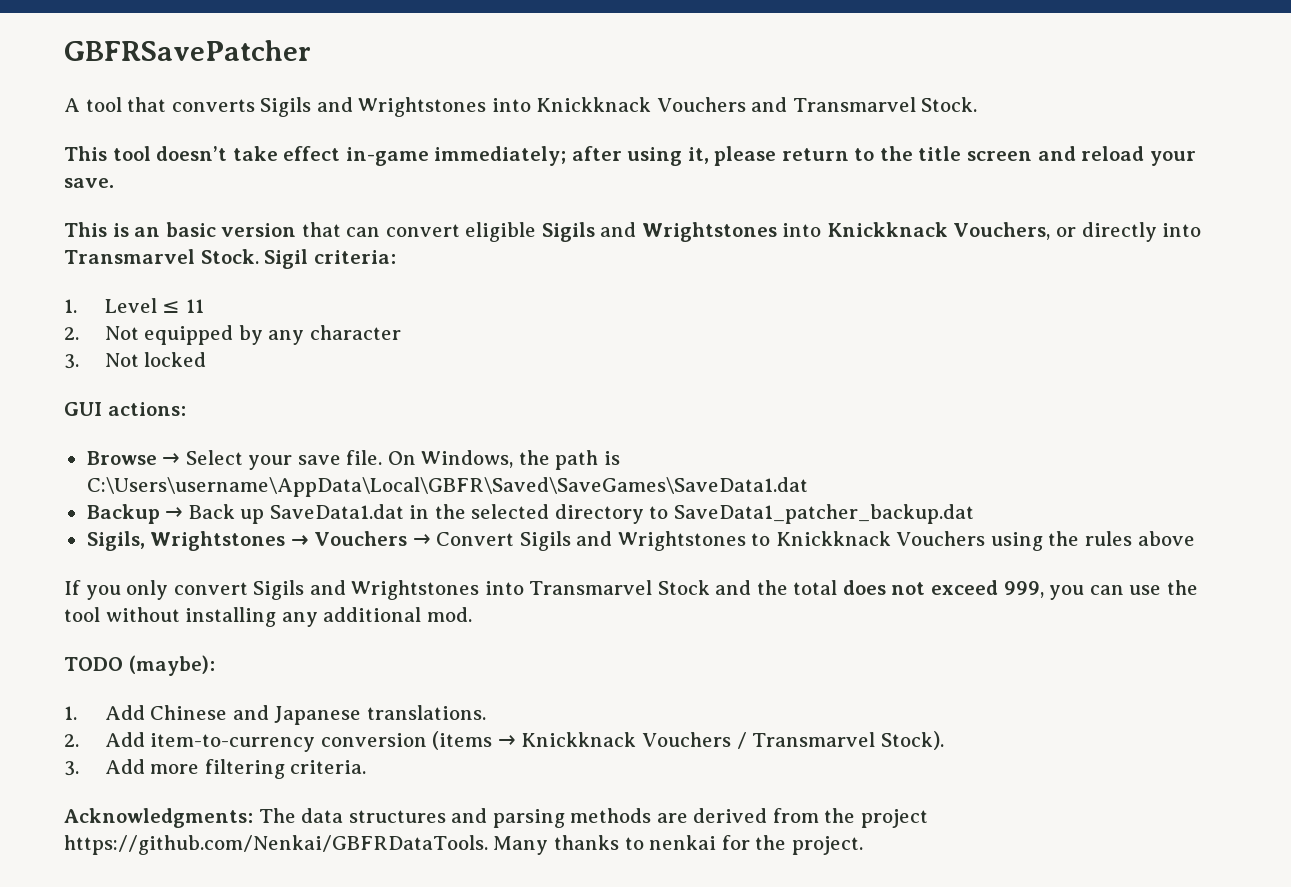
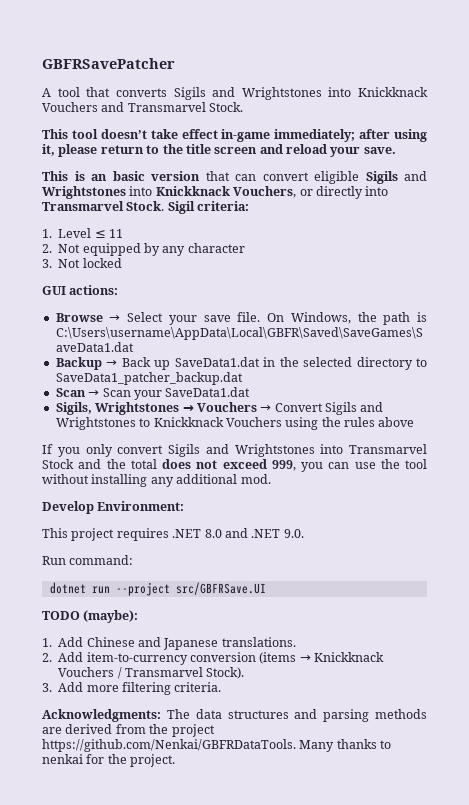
+ Scan → Scan your SaveData1.dat
+ Develop Environment:
+ This project requires .NET 8.0 and .NET 9.0.
+ Run command:
+ dotnet run --project src/GBFRSave.UI

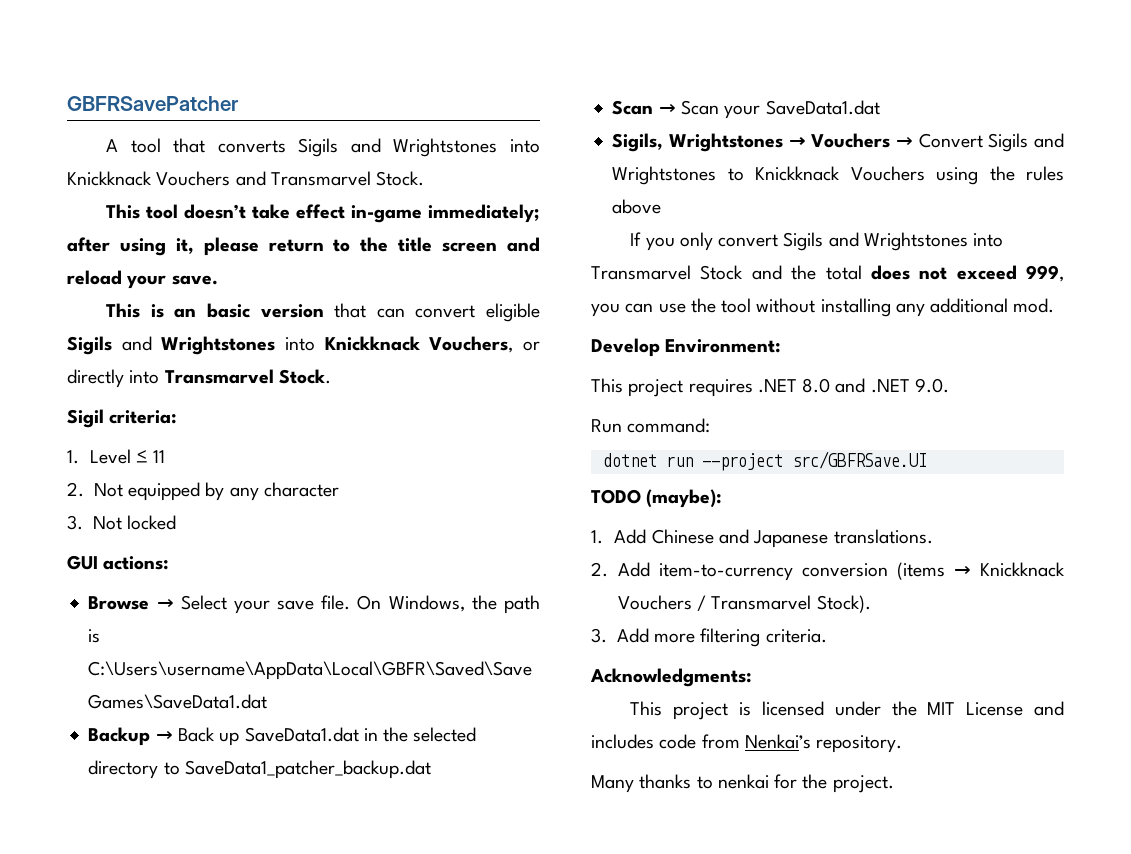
- This is an basic version that can convert eligible Sigils and Wrightstones into Knickknack Vouchers, or directly into Transmarvel Stock. Sigil criteria:
+ This is an basic version that can convert eligible Sigils and Wrightstones into Knickknack Vouchers, or directly into Transmarvel Stock.
+ Sigil criteria:
- Acknowledgments: The data structures and parsing methods are derived from the project https://github.com/Nenkai/GBFRDataTools. Many thanks to nenkai for the project.
+ Acknowledgments:
+ This project is licensed under the MIT License and includes code from Nenkai’s repository.
+ Many thanks to nenkai for the project.

